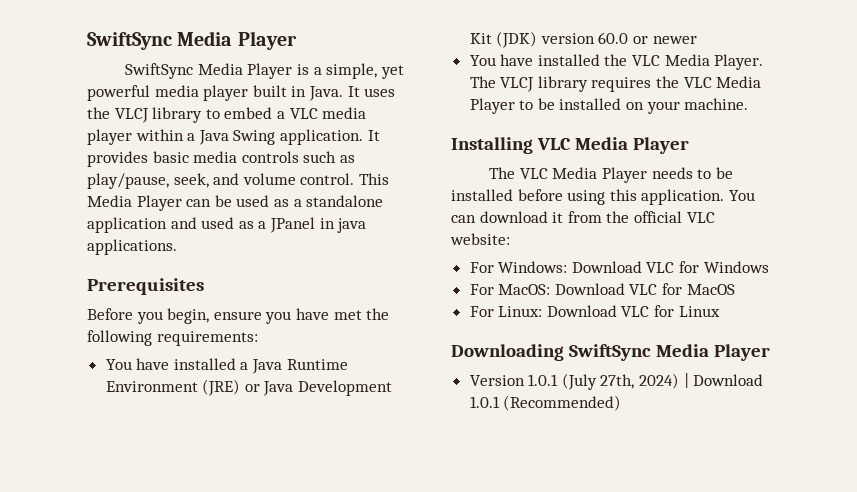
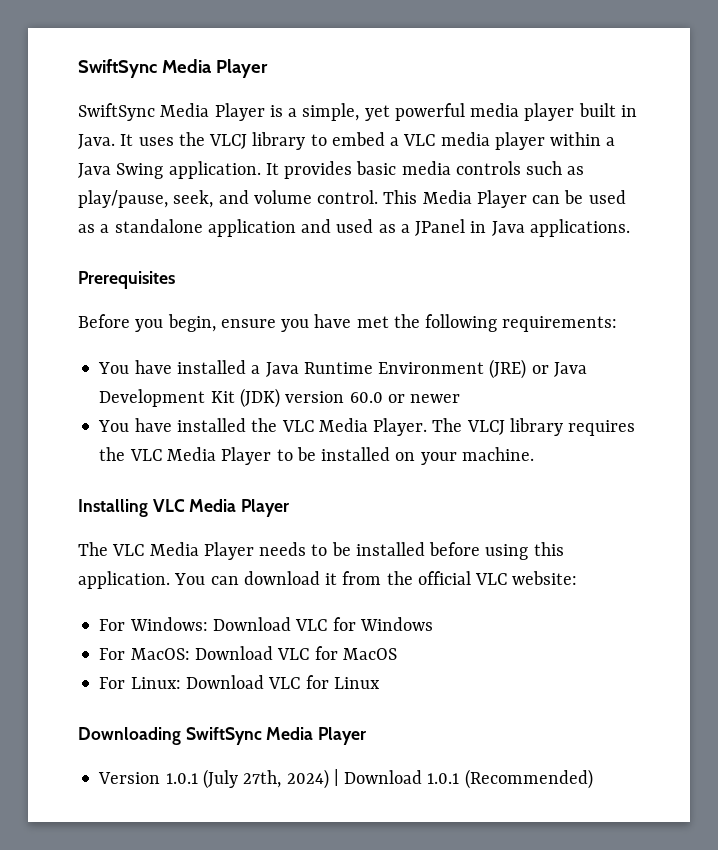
- This Media Player can be used as a standalone application and used as a JPanel in java applications.
+ This Media Player can be used as a standalone application and used as a JPanel in Java applications.

